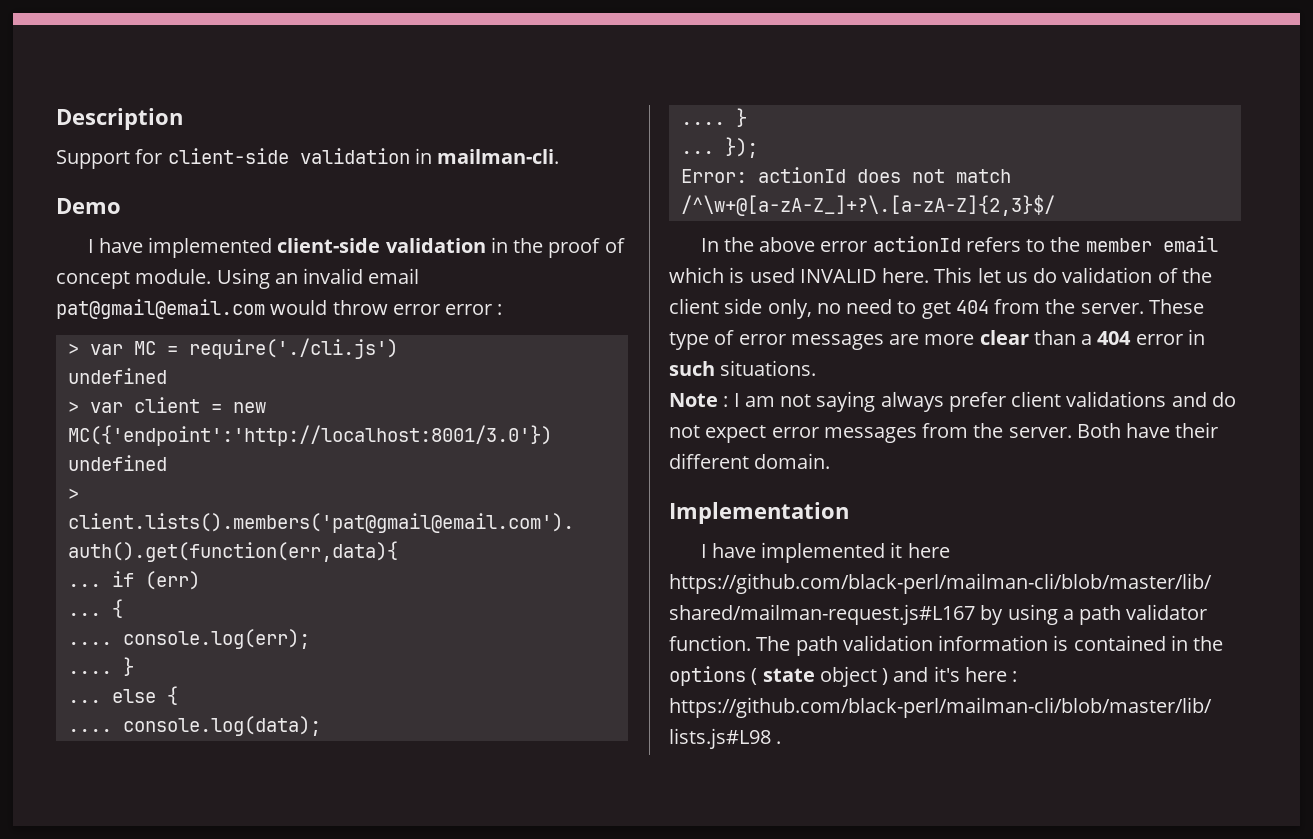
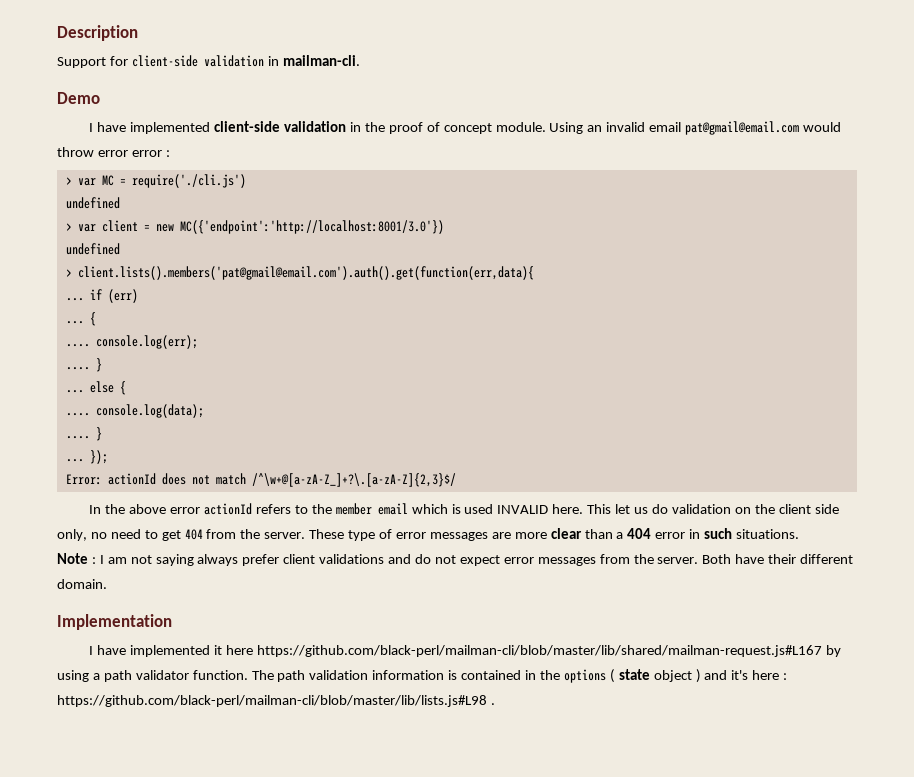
- This let us do validation of the client side only, no need to get 404 from the server.
+ This let us do validation on the client side only, no need to get 404 from the server.

